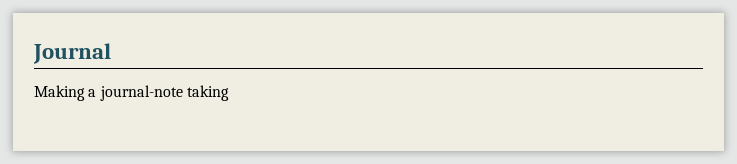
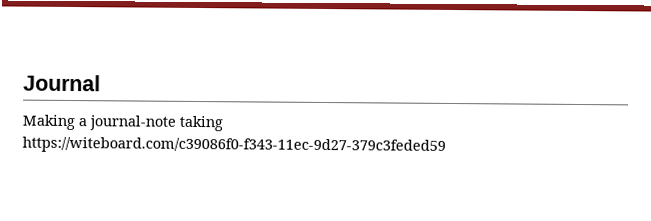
- Making a journal-note taking
+ Making a journal-note taking https://witeboard.com/c39086f0-f343-11ec-9d27-379c3feded59

